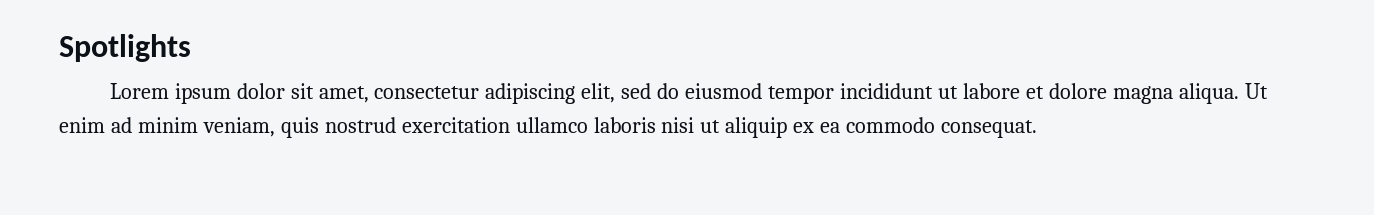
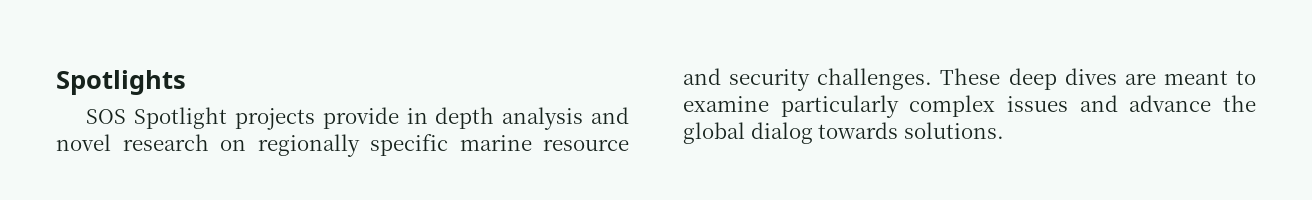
- Lorem ipsum dolor sit amet, consectetur adipiscing elit, sed do eiusmod tempor incididunt ut labore et dolore magna aliqua. Ut enim ad minim veniam, quis nostrud exercitation ullamco laboris nisi ut aliquip ex ea commodo consequat.
+ SOS Spotlight projects provide in depth analysis and novel research on regionally specific marine resource and security challenges. These deep dives are meant to examine particularly complex issues and advance the global dialog towards solutions.

